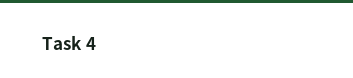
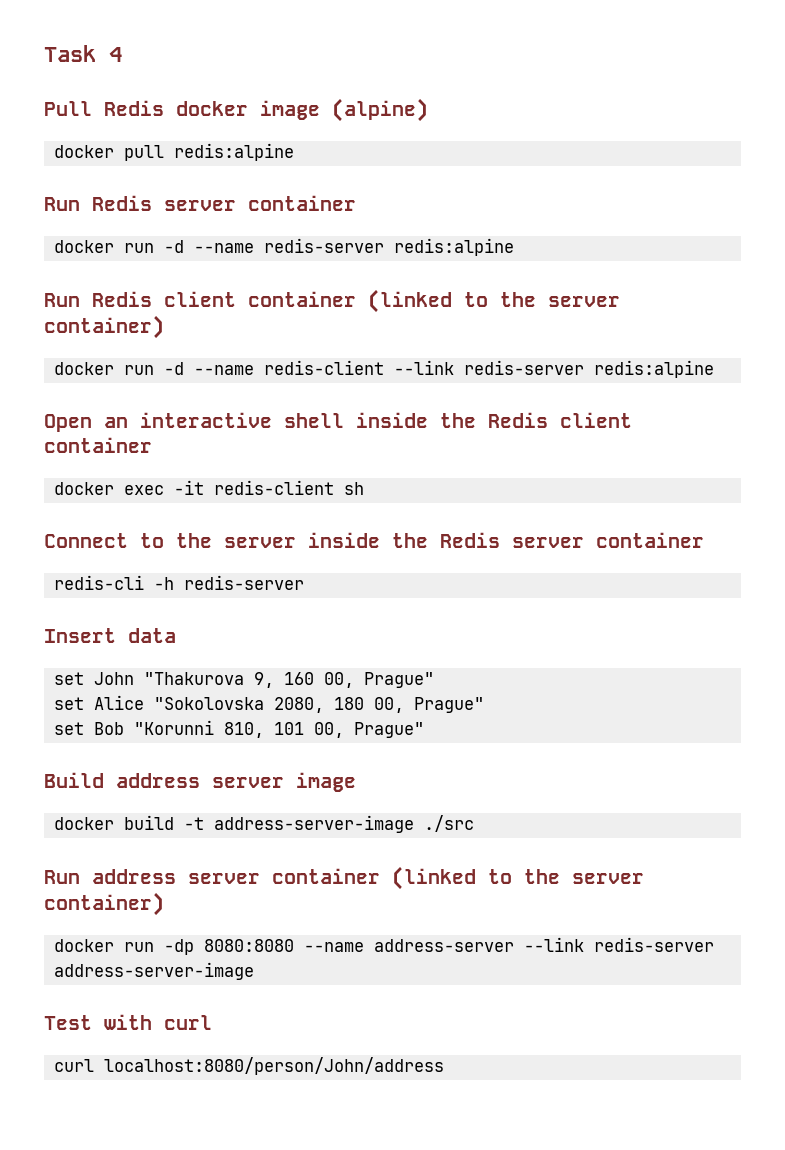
+ Pull Redis docker image (alpine)
+ docker pull redis:alpine
+ Run Redis server container
+ docker run -d --name redis-server redis:alpine
+ Run Redis client container (linked to the server container)
+ docker run -d --name redis-client --link redis-server redis:alpine
+ Open an interactive shell inside the Redis client container
+ docker exec -it redis-client sh
+ Connect to the server inside the Redis server container
+ redis-cli -h redis-server
+ Insert data
+ set John "Thakurova 9, 160 00, Prague"
+ set Alice "Sokolovska 2080, 180 00, Prague"
+ set Bob "Korunni 810, 101 00, Prague"
+ Build address server image
+ docker build -t address-server-image ./src
+ Run address server container (linked to the server container)
+ docker run -dp 8080:8080 --name address-server --link redis-server address-server-image
+ Test with curl
+ curl localhost:8080/person/John/address

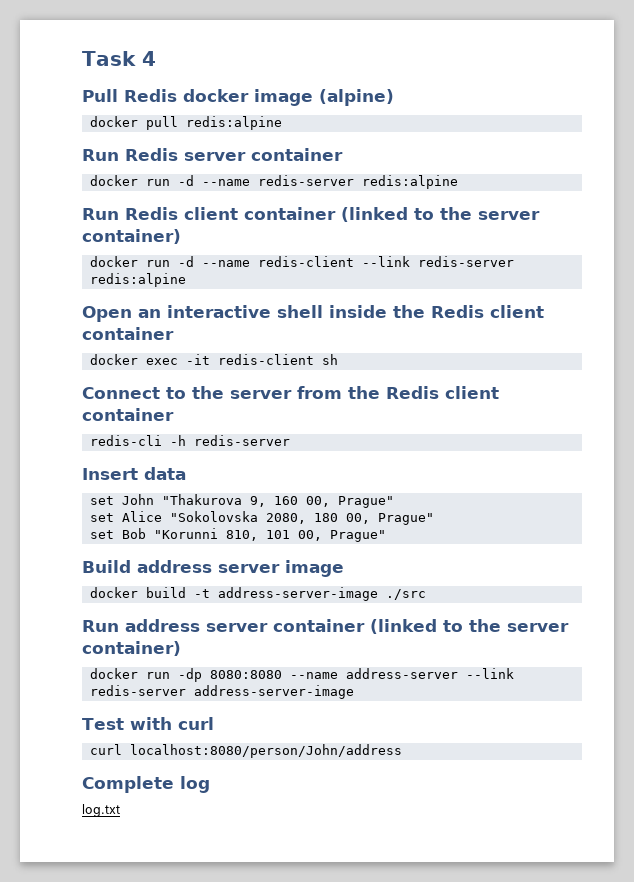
- Connect to the server inside the Redis server container
+ Connect to the server from the Redis client container
+ Complete log
+ log.txt

